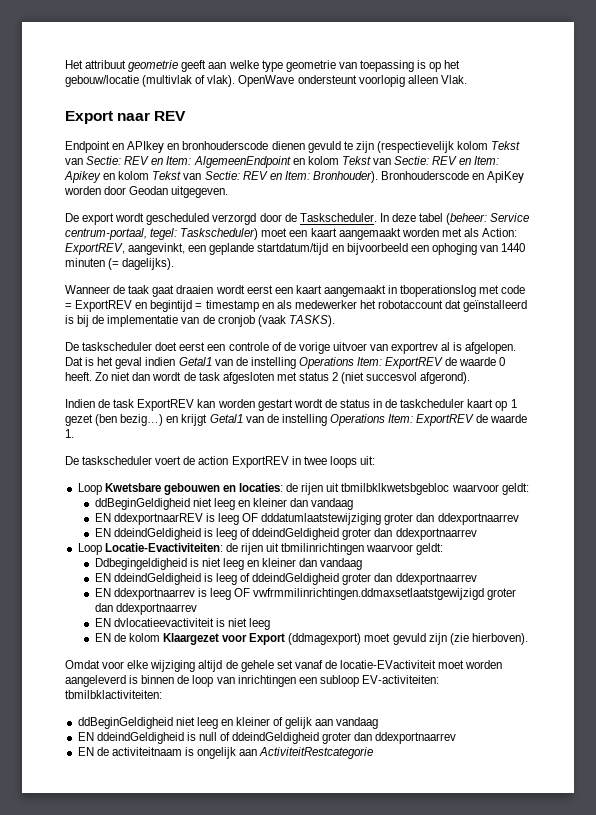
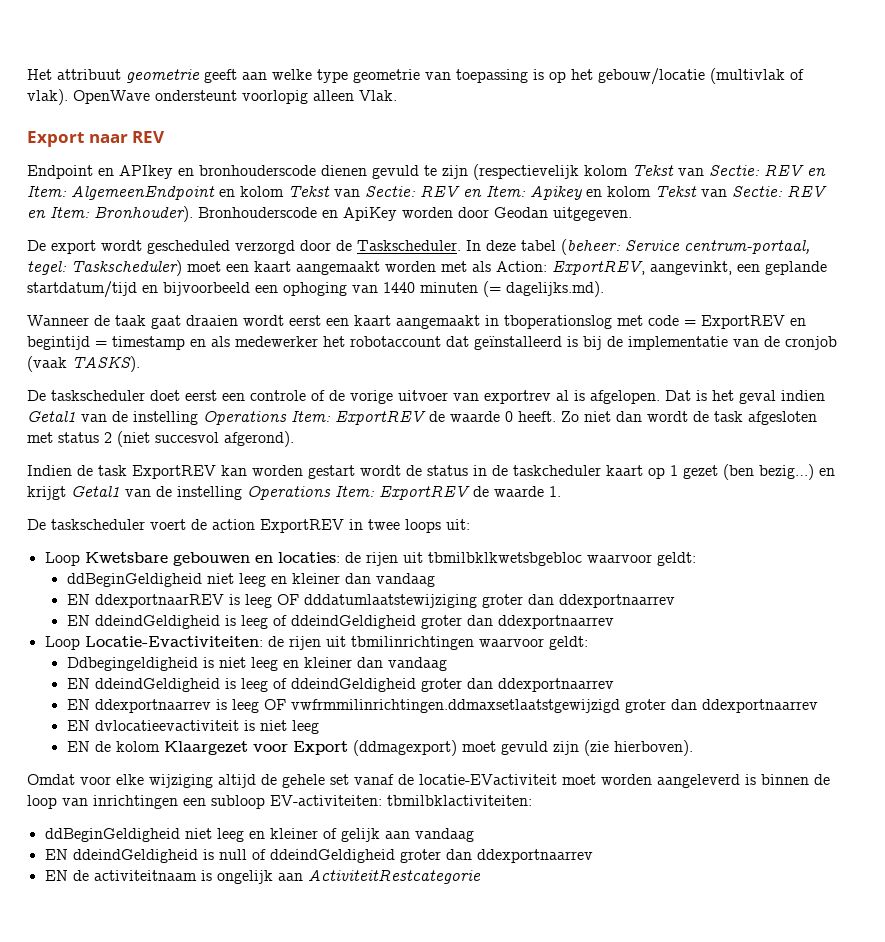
- In deze tabel (beheer: Service centrum-portaal, tegel: Taskscheduler) moet een kaart aangemaakt worden met als Action: ExportREV, aangevinkt, een geplande startdatum/tijd en bijvoorbeeld een ophoging van 1440 minuten (= dagelijks).
+ In deze tabel (beheer: Service centrum-portaal, tegel: Taskscheduler) moet een kaart aangemaakt worden met als Action: ExportREV, aangevinkt, een geplande startdatum/tijd en bijvoorbeeld een ophoging van 1440 minuten (= dagelijks.md).

